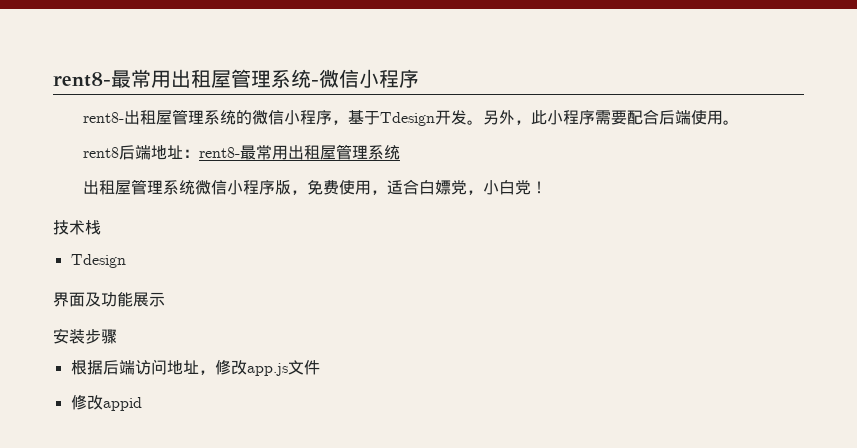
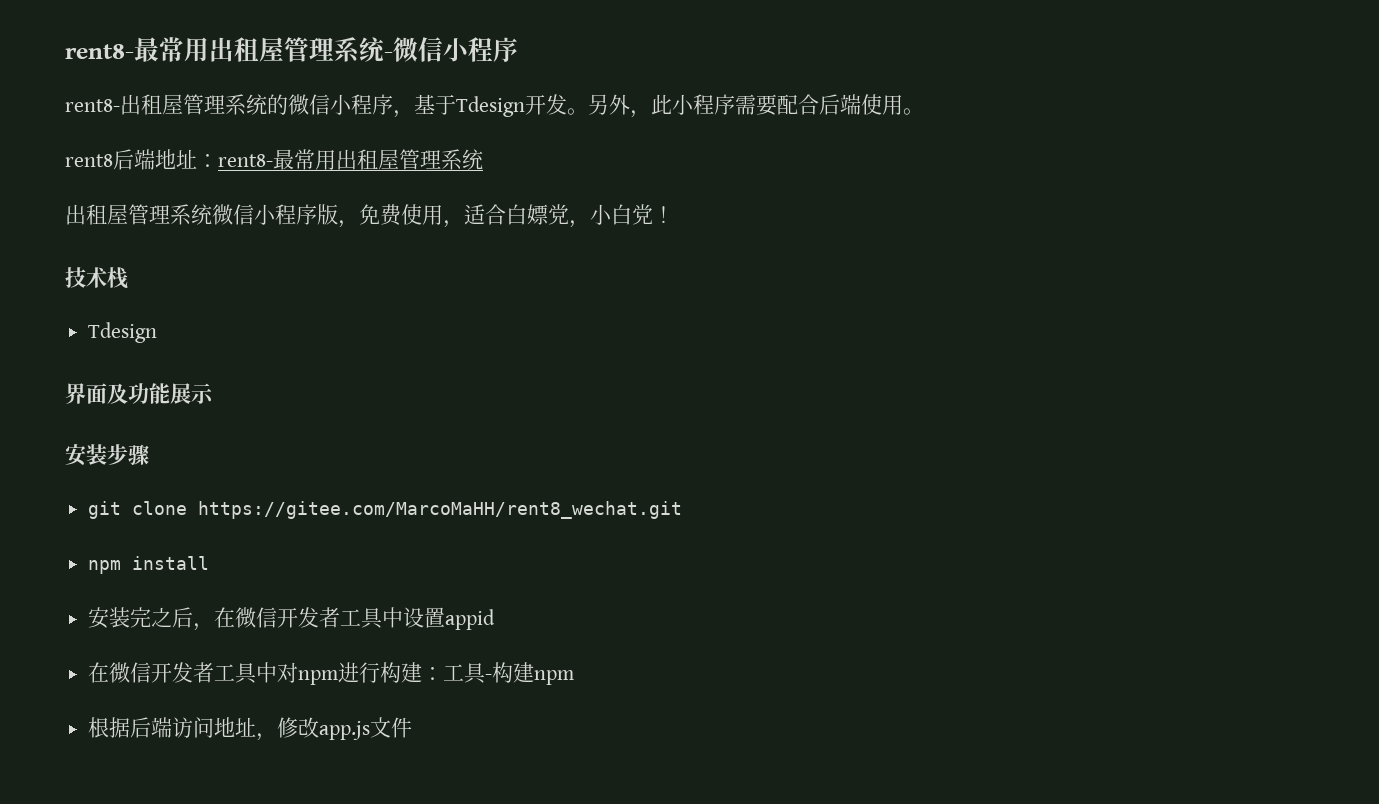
+ git clone https://gitee.com/MarcoMaHH/rent8_wechat.git
+ npm install
+ 安装完之后，在微信开发者工具中设置appid
+ 在微信开发者工具中对npm进行构建：工具-构建npm
- 修改appid

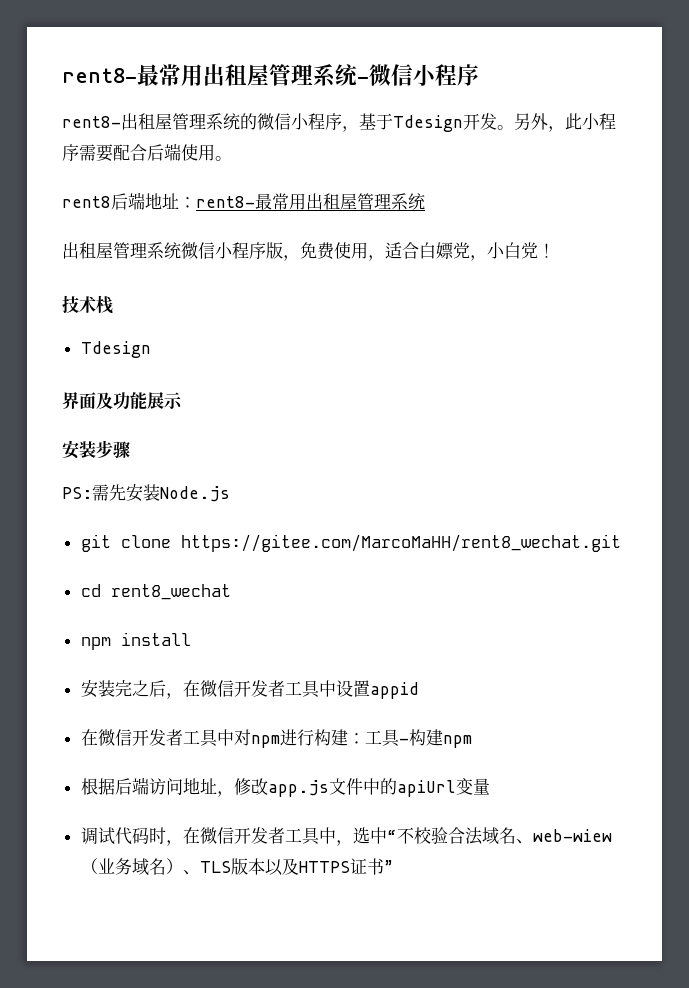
+ PS:需先安装Node.js
+ cd rent8_wechat
- 根据后端访问地址，修改app.js文件
+ 根据后端访问地址，修改app.js文件中的apiUrl变量
+ 调试代码时，在微信开发者工具中，选中“不校验合法域名、web-wiew（业务域名）、TLS版本以及HTTPS证书”

